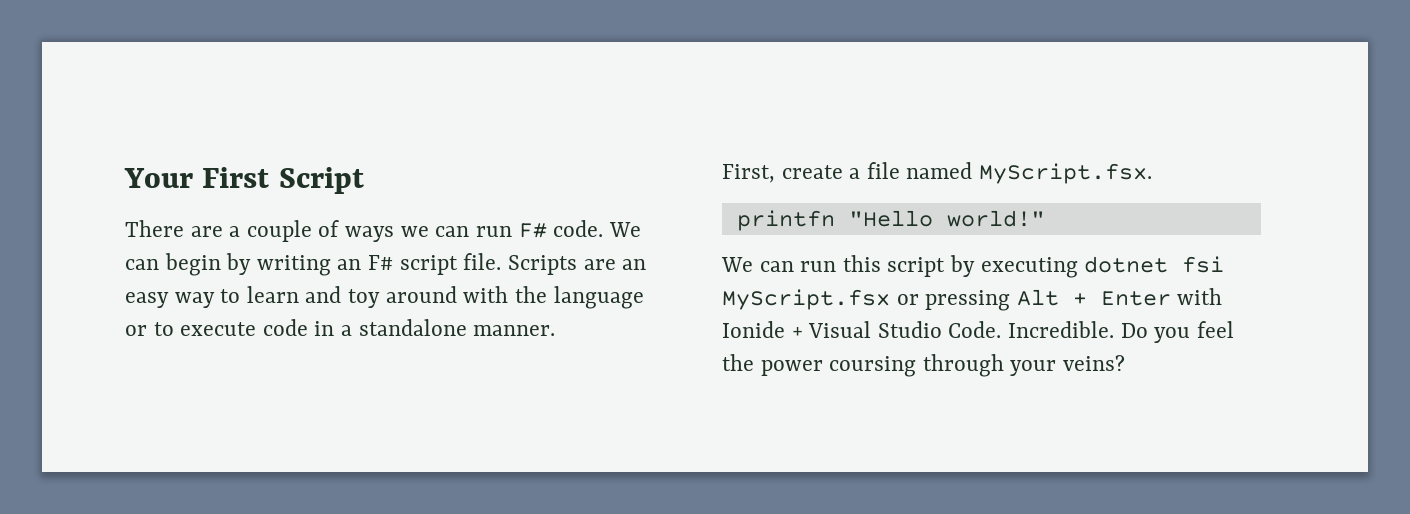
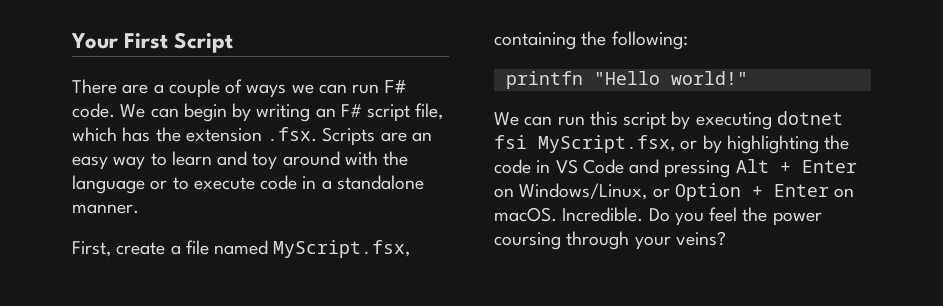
- We can begin by writing an F# script file. Scripts are an easy way to learn and toy around with the language or to execute code in a standalone manner.
+ We can begin by writing an F# script file, which has the extension .fsx. Scripts are an easy way to learn and toy around with the language or to execute code in a standalone manner.
- First, create a file named MyScript.fsx.
+ First, create a file named MyScript.fsx, containing the following:
- We can run this script by executing dotnet fsi MyScript.fsx or pressing Alt + Enter with Ionide + Visual Studio Code.
+ We can run this script by executing dotnet fsi MyScript.fsx, or by highlighting the code in VS Code and pressing Alt + Enter on Windows/Linux, or Option + Enter on macOS.

